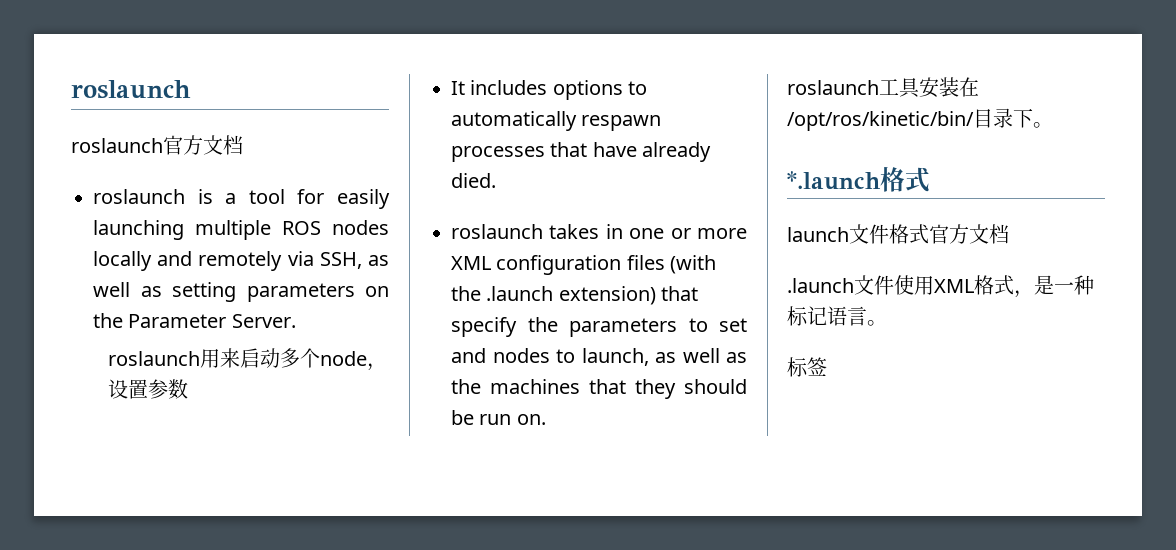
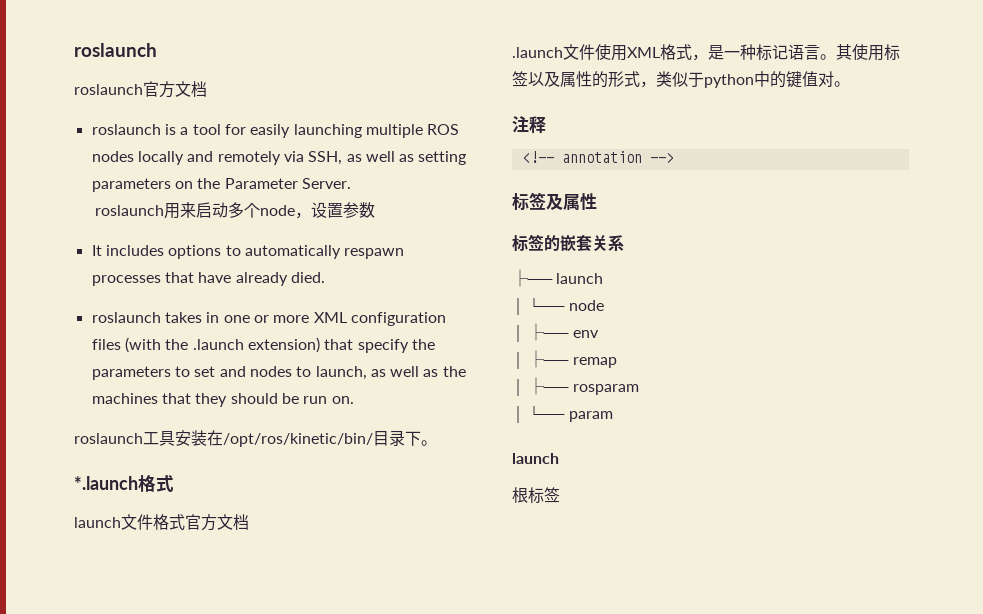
- .launch文件使用XML格式，是一种标记语言。
- 标签
+ .launch文件使用XML格式，是一种标记语言。其使用标签以及属性的形式，类似于python中的键值对。
+ 注释
+ <!-- annotation -->
+ 标签及属性
+ 标签的嵌套关系
+ ├── launch
+ │ └── node
+ │ ├── env
+ │ ├── remap
+ │ ├── rosparam
+ │ └── param
+ launch
+ 根标签

